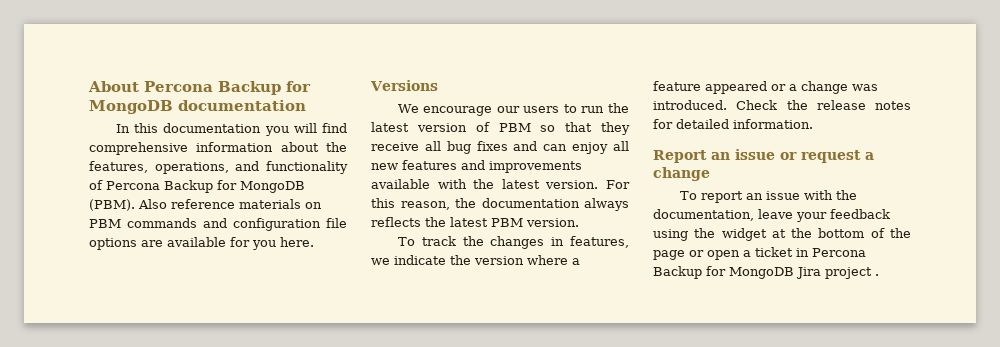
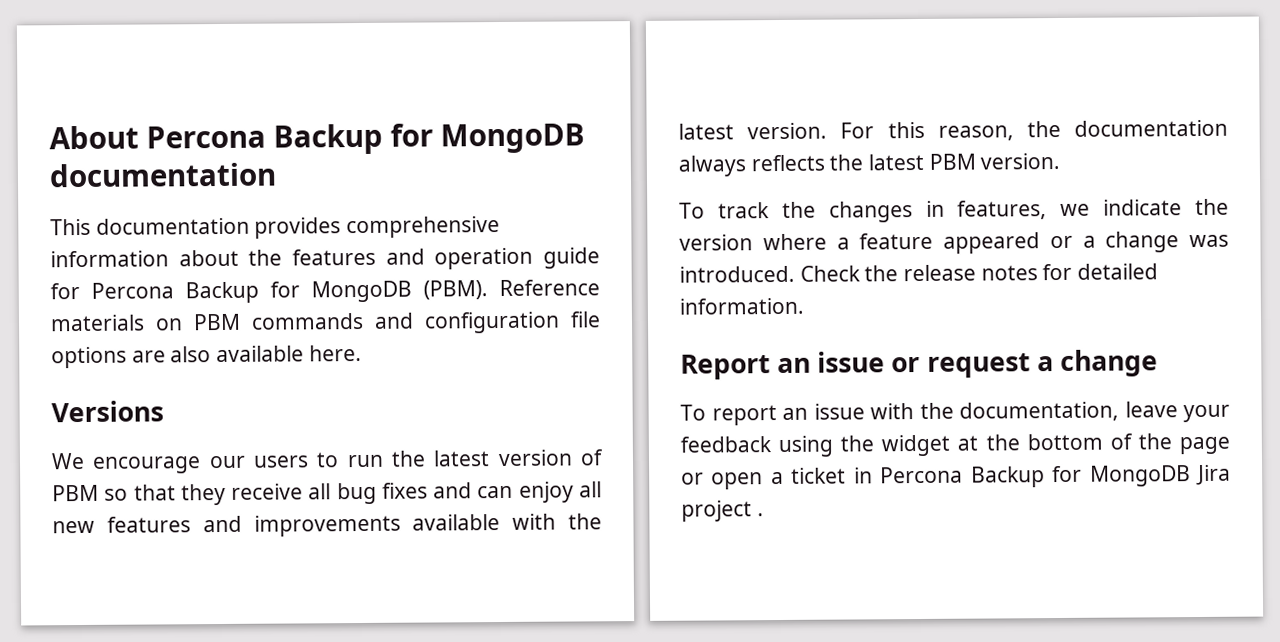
- In this documentation you will find comprehensive information about the features, operations, and functionality of Percona Backup for MongoDB (PBM).
+ This documentation provides comprehensive information about the features and operation guide for Percona Backup for MongoDB (PBM).
- Also reference materials on PBM commands and configuration file options are available for you here.
+ Reference materials on PBM commands and configuration file options are also available here.

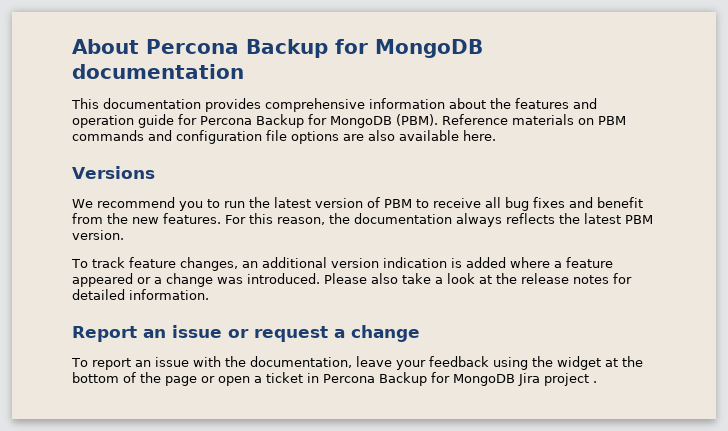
- We encourage our users to run the latest version of PBM so that they receive all bug fixes and can enjoy all new features and improvements available with the latest version.
+ We recommend you to run the latest version of PBM to receive all bug fixes and benefit from the new features.
- To track the changes in features, we indicate the version where a feature appeared or a change was introduced.
+ To track feature changes, an additional version indication is added where a feature appeared or a change was introduced.
- Check the release notes for detailed information.
+ Please also take a look at the release notes for detailed information.

